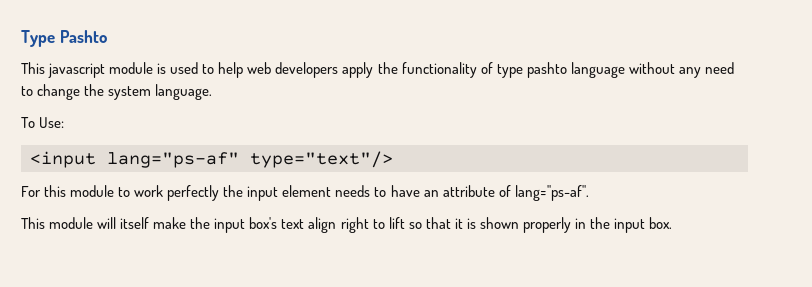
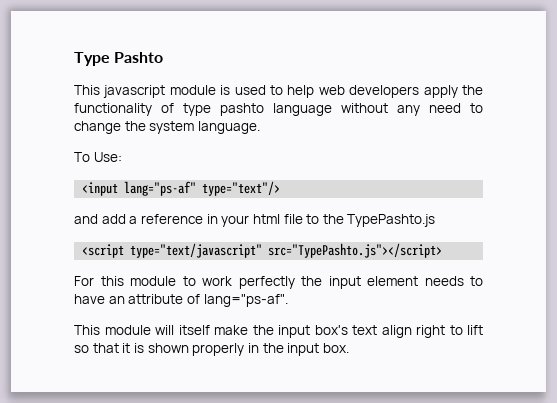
+ and add a reference in your html file to the TypePashto.js
+ <script type="text/javascript" src="TypePashto.js"></script>

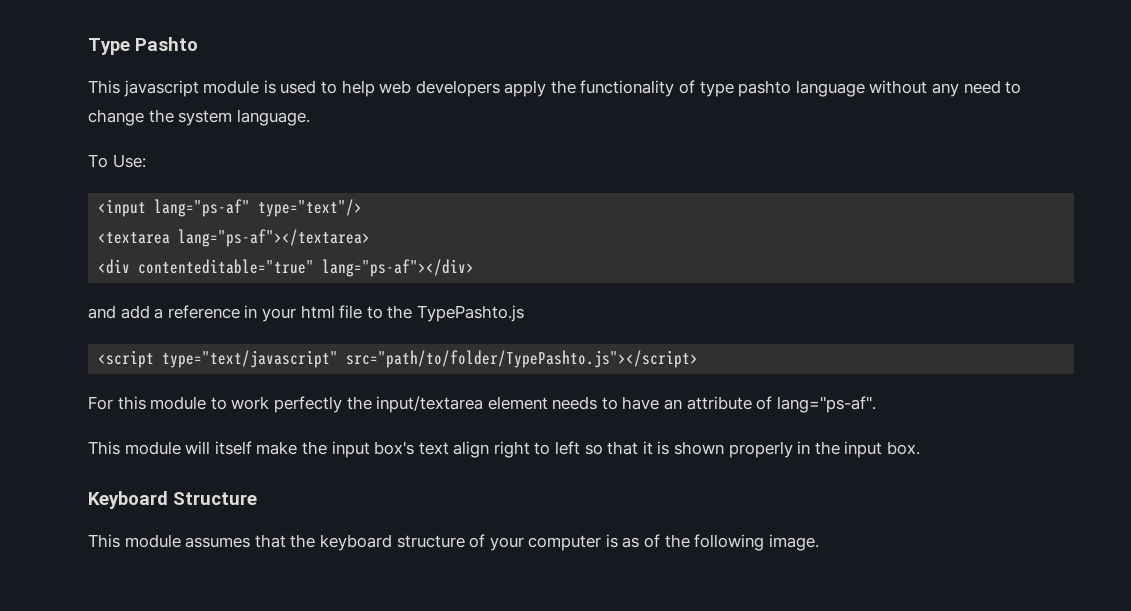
+ <textarea lang="ps-af"></textarea>
+ <div contenteditable="true" lang="ps-af"></div>
- <script type="text/javascript" src="TypePashto.js"></script>
+ <script type="text/javascript" src="path/to/folder/TypePashto.js"></script>
- For this module to work perfectly the input element needs to have an attribute of lang="ps-af".
+ For this module to work perfectly the input/textarea element needs to have an attribute of lang="ps-af".
- This module will itself make the input box's text align right to lift so that it is shown properly in the input box.
+ This module will itself make the input box's text align right to left so that it is shown properly in the input box.
+ Keyboard Structure
+ This module assumes that the keyboard structure of your computer is as of the following image.

